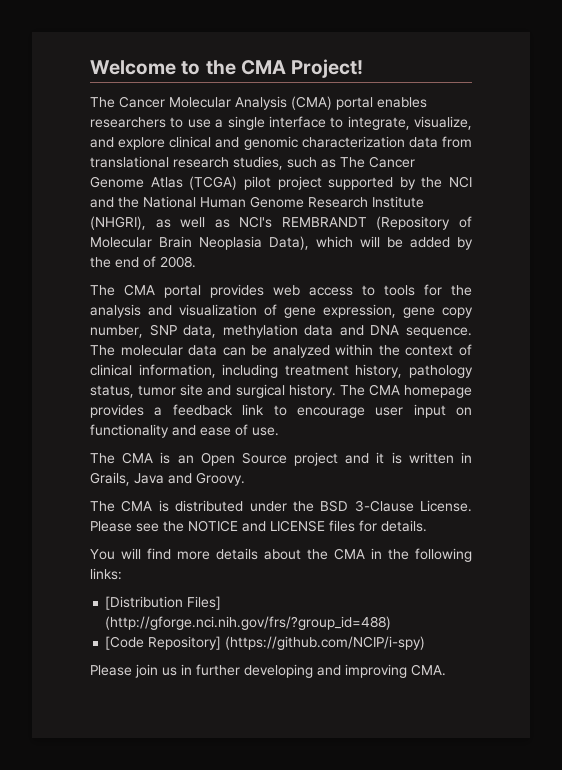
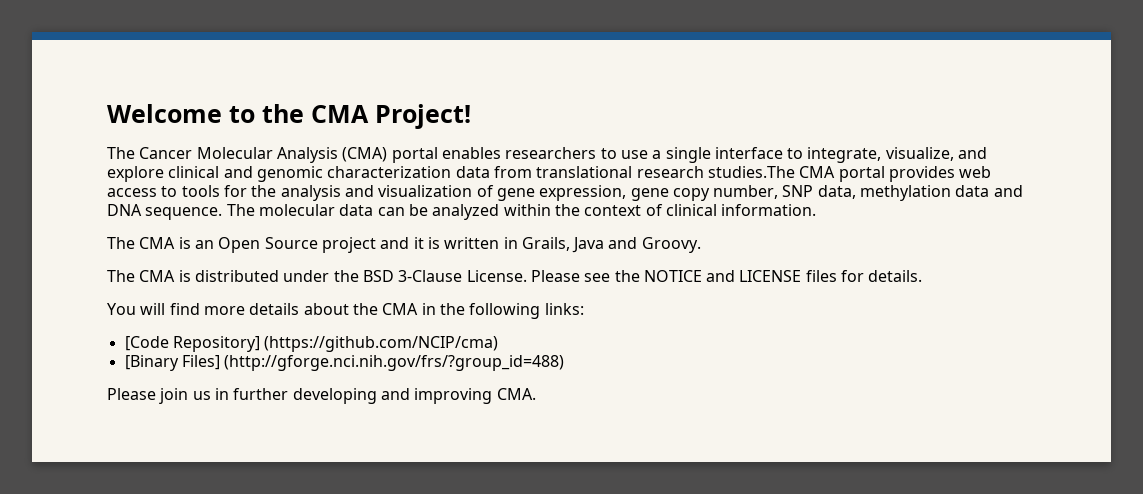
- The Cancer Molecular Analysis (CMA) portal enables researchers to use a single interface to integrate, visualize, and explore clinical and genomic characterization data from translational research studies, such as The Cancer Genome Atlas (TCGA) pilot project supported by the NCI and the National Human Genome Research Institute (NHGRI), as well as NCI's REMBRANDT (Repository of Molecular Brain Neoplasia Data), which will be added by the end of 2008.
- The CMA portal provides web access to tools for the analysis and visualization of gene expression, gene copy number, SNP data, methylation data and DNA sequence.
+ The Cancer Molecular Analysis (CMA) portal enables researchers to use a single interface to integrate, visualize, and explore clinical and genomic characterization data from translational research studies.The CMA portal provides web access to tools for the analysis and visualization of gene expression, gene copy number, SNP data, methylation data and DNA sequence.
- The molecular data can be analyzed within the context of clinical information, including treatment history, pathology status, tumor site and surgical history. The CMA homepage provides a feedback link to encourage user input on functionality and ease of use.
+ The molecular data can be analyzed within the context of clinical information.
- [Distribution Files] (http://gforge.nci.nih.gov/frs/?group_id=488)
+ [Code Repository] (https://github.com/NCIP/cma)
+ [Binary Files] (http://gforge.nci.nih.gov/frs/?group_id=488)
- [Code Repository] (https://github.com/NCIP/i-spy)

